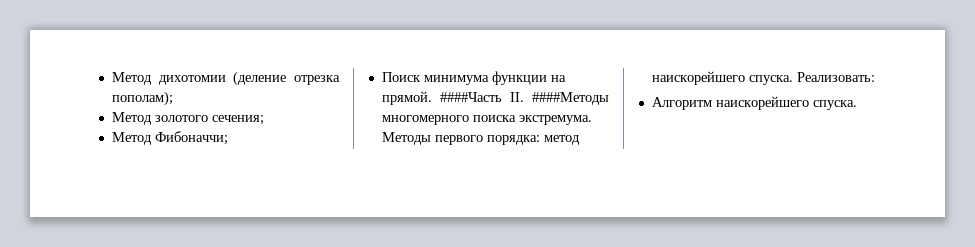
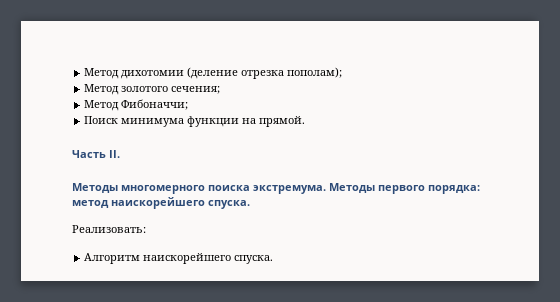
- Поиск минимума функции на прямой. ####Часть II. ####Методы многомерного поиска экстремума.
+ Поиск минимума функции на прямой.
+ Часть II.
+ Методы многомерного поиска экстремума.
- Методы первого порядка: метод наискорейшего спуска. Реализовать:
+ Методы первого порядка: метод наискорейшего спуска.
+ Реализовать:

